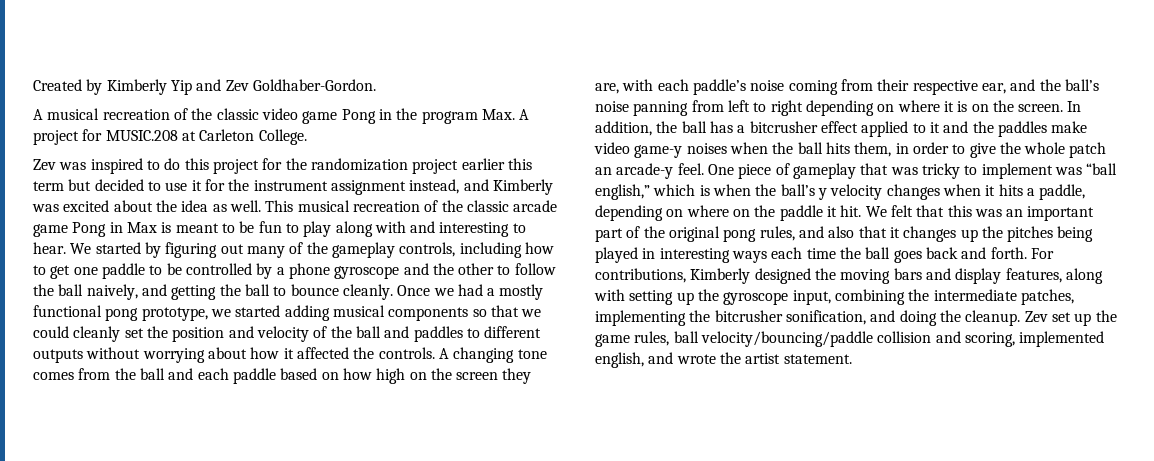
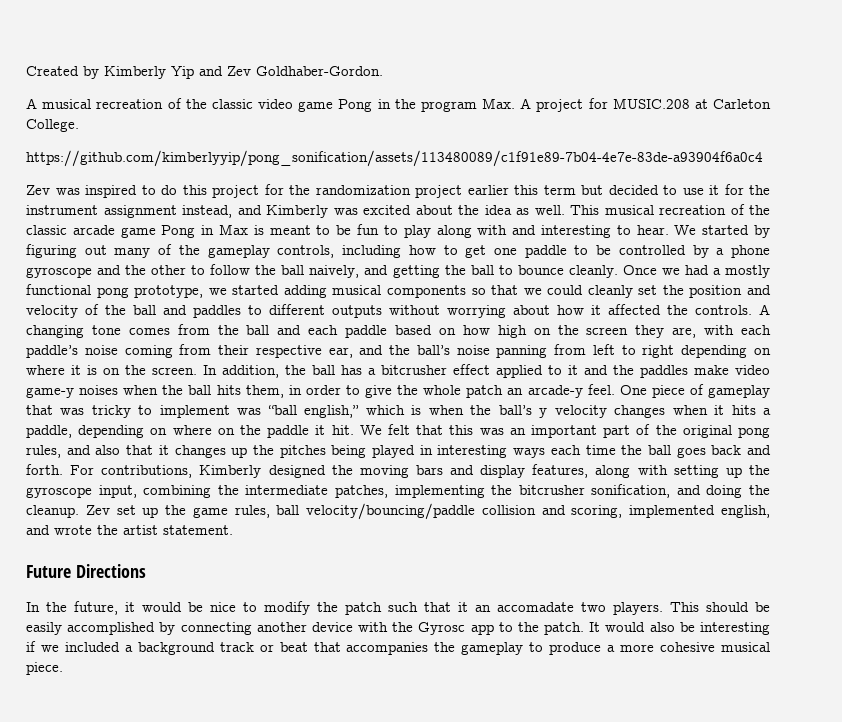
+ https://github.com/kimberlyyip/pong_sonification/assets/113480089/c1f91e89-7b04-4e7e-83de-a93904f6a0c4
+ Future Directions
+ In the future, it would be nice to modify the patch such that it an accomadate two players. This should be easily accomplished by connecting another device with the Gyrosc app to the patch. It would also be interesting if we included a background track or beat that accompanies the gameplay to produce a more cohesive musical piece.

